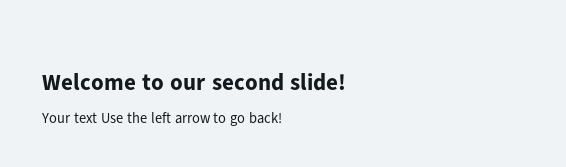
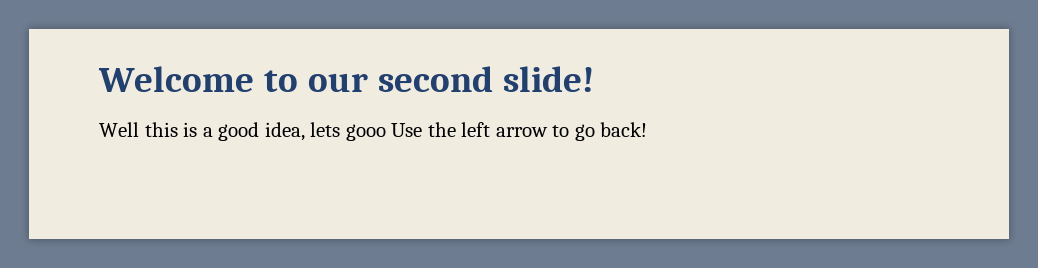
- Your text Use the left arrow to go back!
+ Well this is a good idea, lets gooo Use the left arrow to go back!

